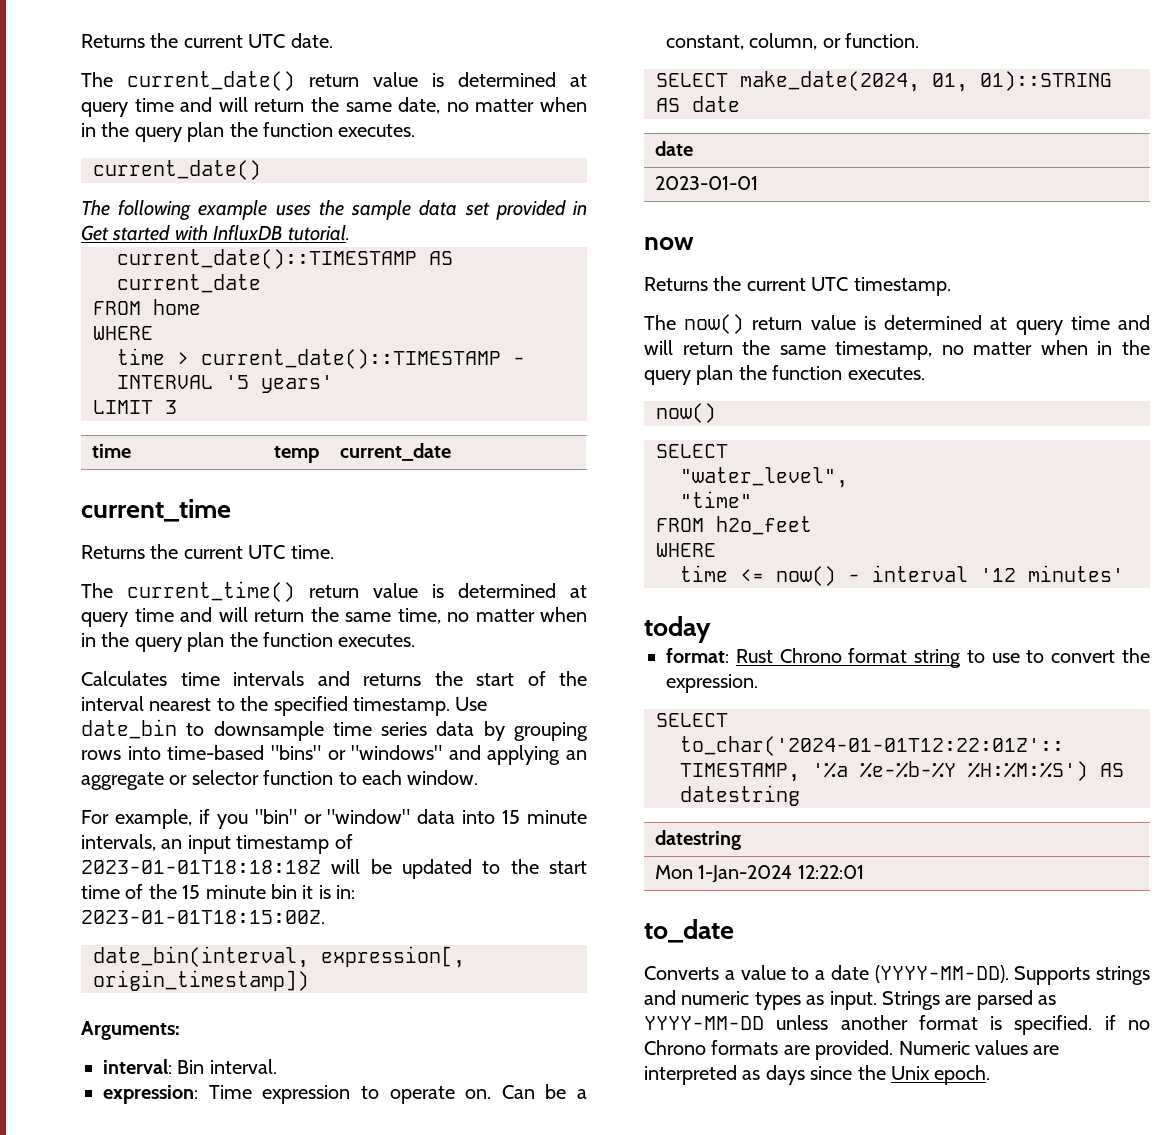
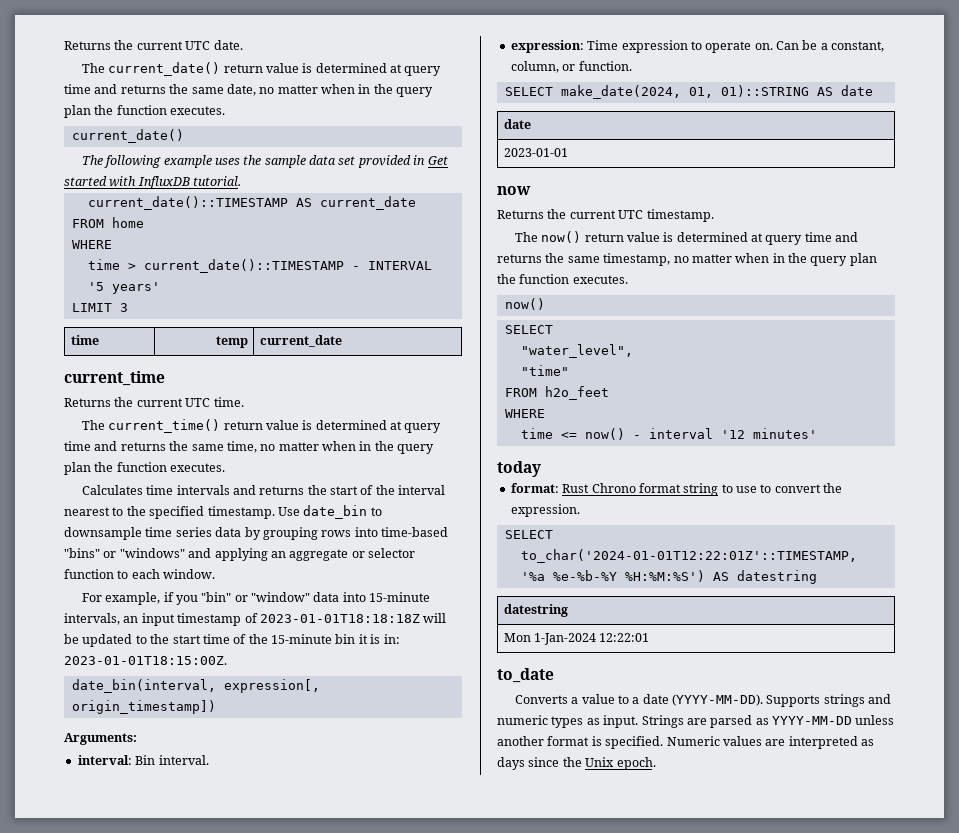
- The current_date() return value is determined at query time and will return the same date, no matter when in the query plan the function executes.
+ The current_date() return value is determined at query time and returns the same date, no matter when in the query plan the function executes.
- The current_time() return value is determined at query time and will return the same time, no matter when in the query plan the function executes.
+ The current_time() return value is determined at query time and returns the same time, no matter when in the query plan the function executes.
- For example, if you "bin" or "window" data into 15 minute intervals, an input timestamp of 2023-01-01T18:18:18Z will be updated to the start time of the 15 minute bin it is in: 2023-01-01T18:15:00Z.
+ For example, if you "bin" or "window" data into 15-minute intervals, an input timestamp of 2023-01-01T18:18:18Z will be updated to the start time of the 15-minute bin it is in: 2023-01-01T18:15:00Z.
- The now() return value is determined at query time and will return the same timestamp, no matter when in the query plan the function executes.
+ The now() return value is determined at query time and returns the same timestamp, no matter when in the query plan the function executes.
- Strings are parsed as YYYY-MM-DD unless another format is specified. if no Chrono formats are provided.
+ Strings are parsed as YYYY-MM-DD unless another format is specified.

